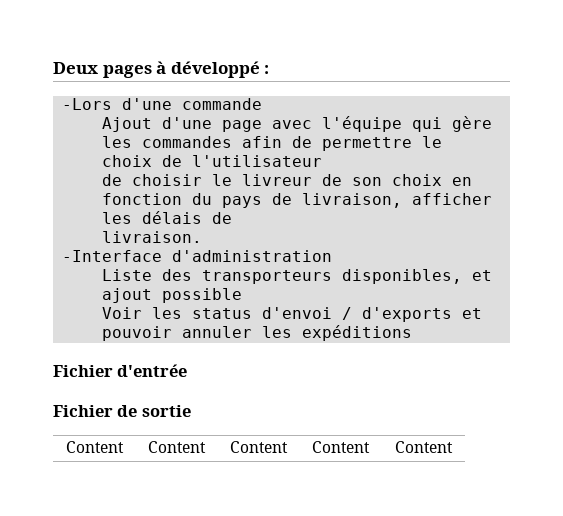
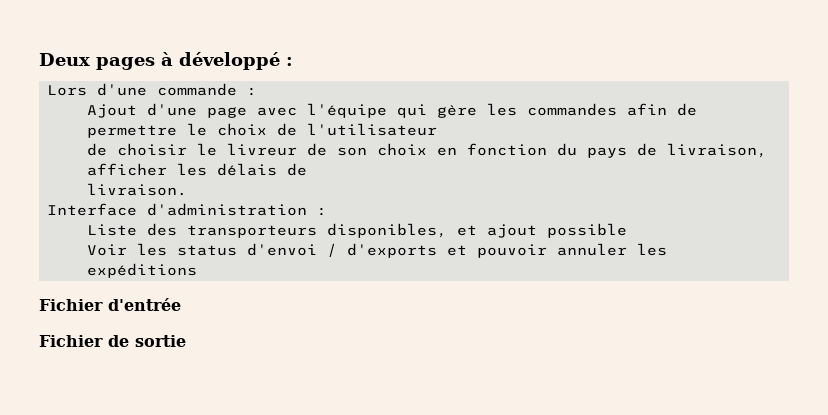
- -Lors d'une commande
+ Lors d'une commande :
- -Interface d'administration
+ Interface d'administration :
- Content | Content | Content | Content | Content

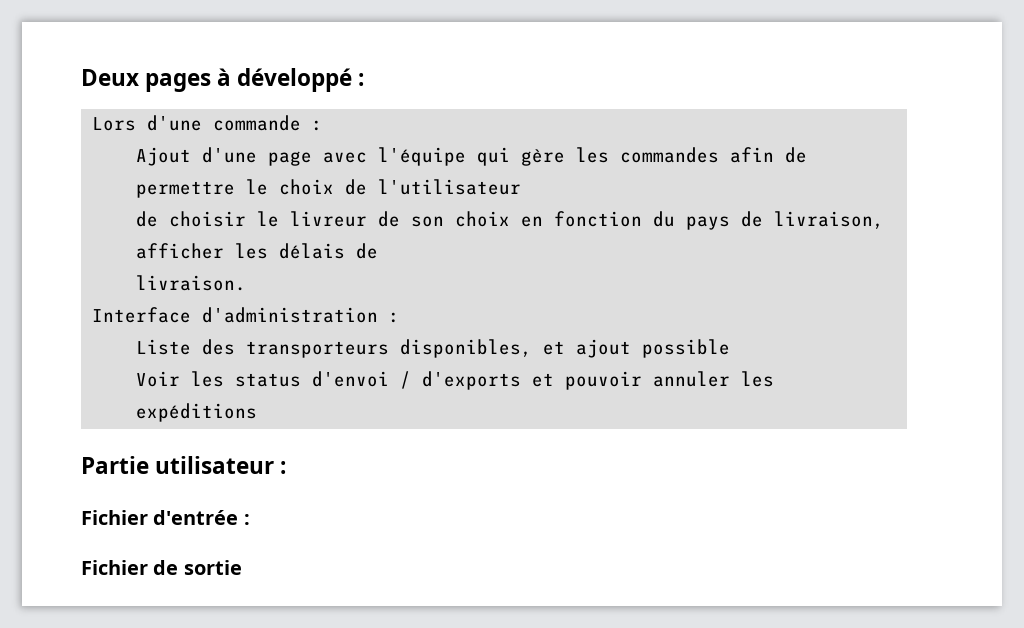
+ Partie utilisateur :
- Fichier d'entrée
+ Fichier d'entrée :

